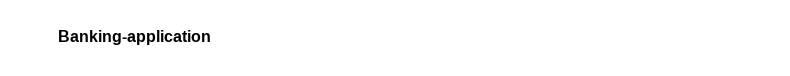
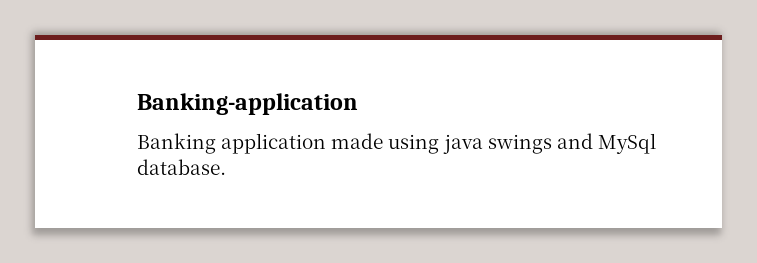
+ Banking application made using java swings and MySql database.

